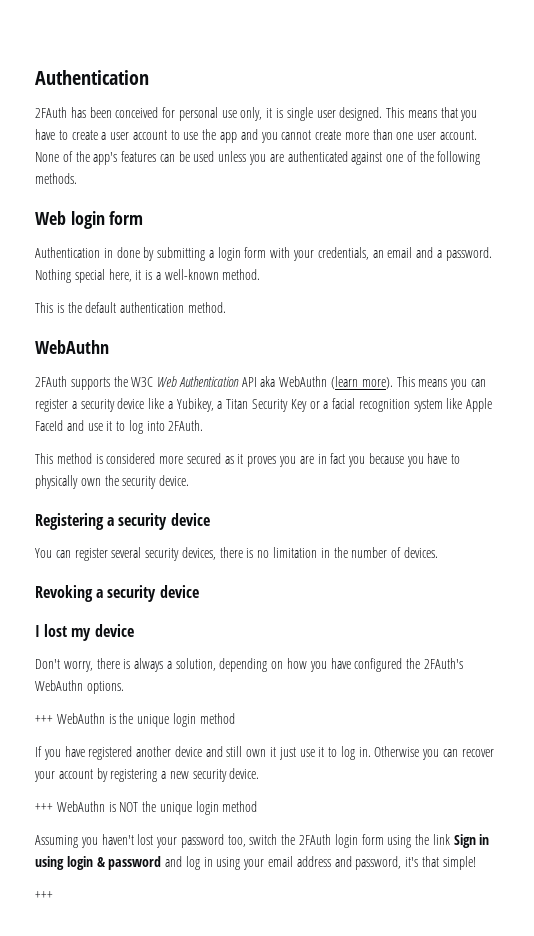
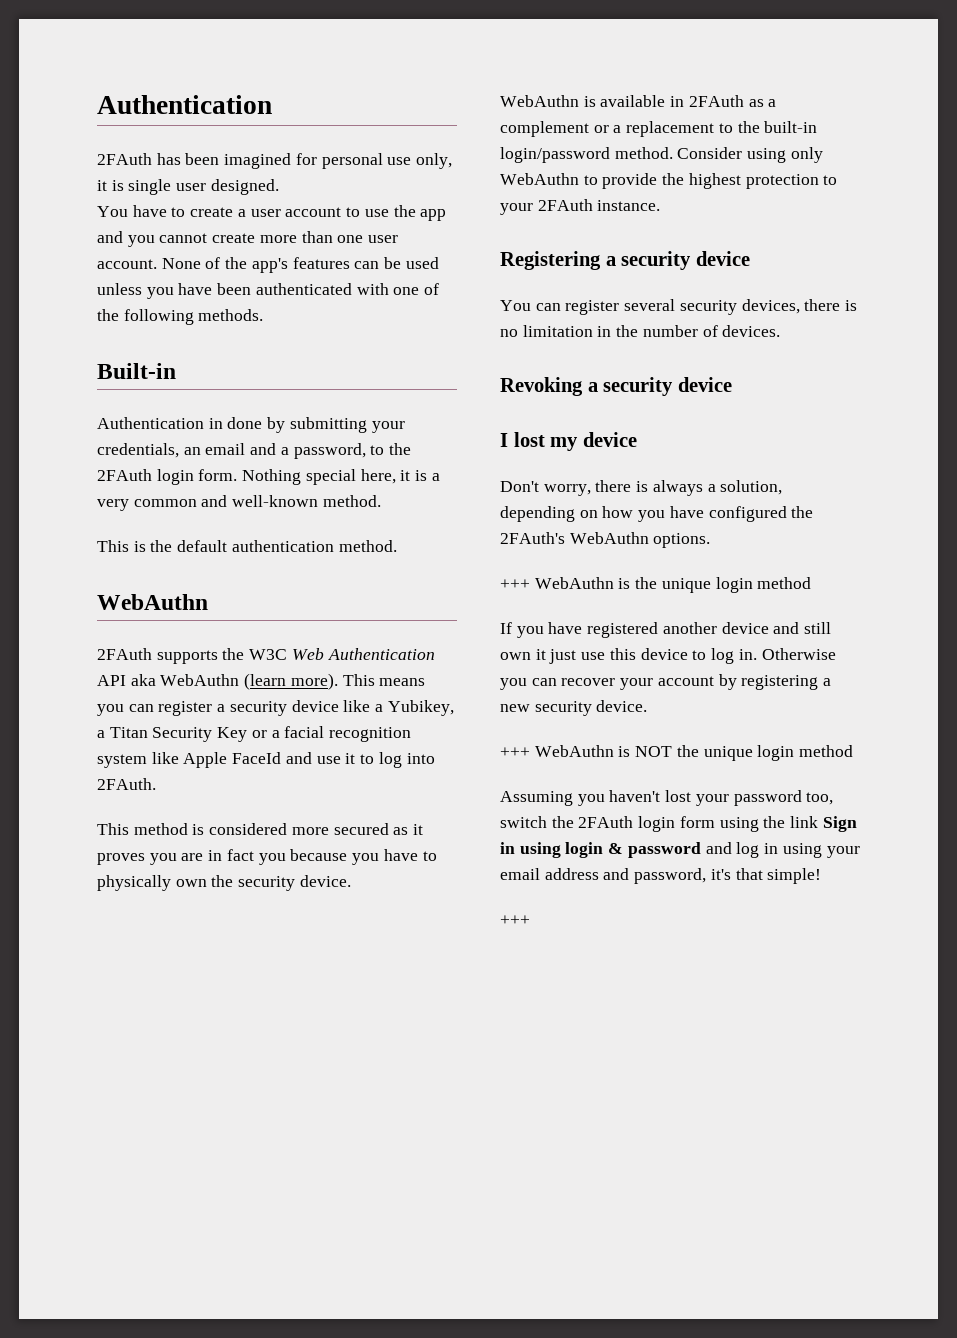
- 2FAuth has been conceived for personal use only, it is single user designed. This means that you have to create a user account to use the app and you cannot create more than one user account.
+ 2FAuth has been imagined for personal use only, it is single user designed.
+ You have to create a user account to use the app and you cannot create more than one user account.
- None of the app's features can be used unless you are authenticated against one of the following methods.
+ None of the app's features can be used unless you have been authenticated with one of the following methods.
- Web login form
+ Built-in
- Authentication in done by submitting a login form with your credentials, an email and a password.
+ Authentication in done by submitting your credentials, an email and a password, to the 2FAuth login form.
- Nothing special here, it is a well-known method.
+ Nothing special here, it is a very common and well-known method.
+ WebAuthn is available in 2FAuth as a complement or a replacement to the built-in login/password method. Consider using only WebAuthn to provide the highest protection to your 2FAuth instance.
- If you have registered another device and still own it just use it to log in.
+ If you have registered another device and still own it just use this device to log in.

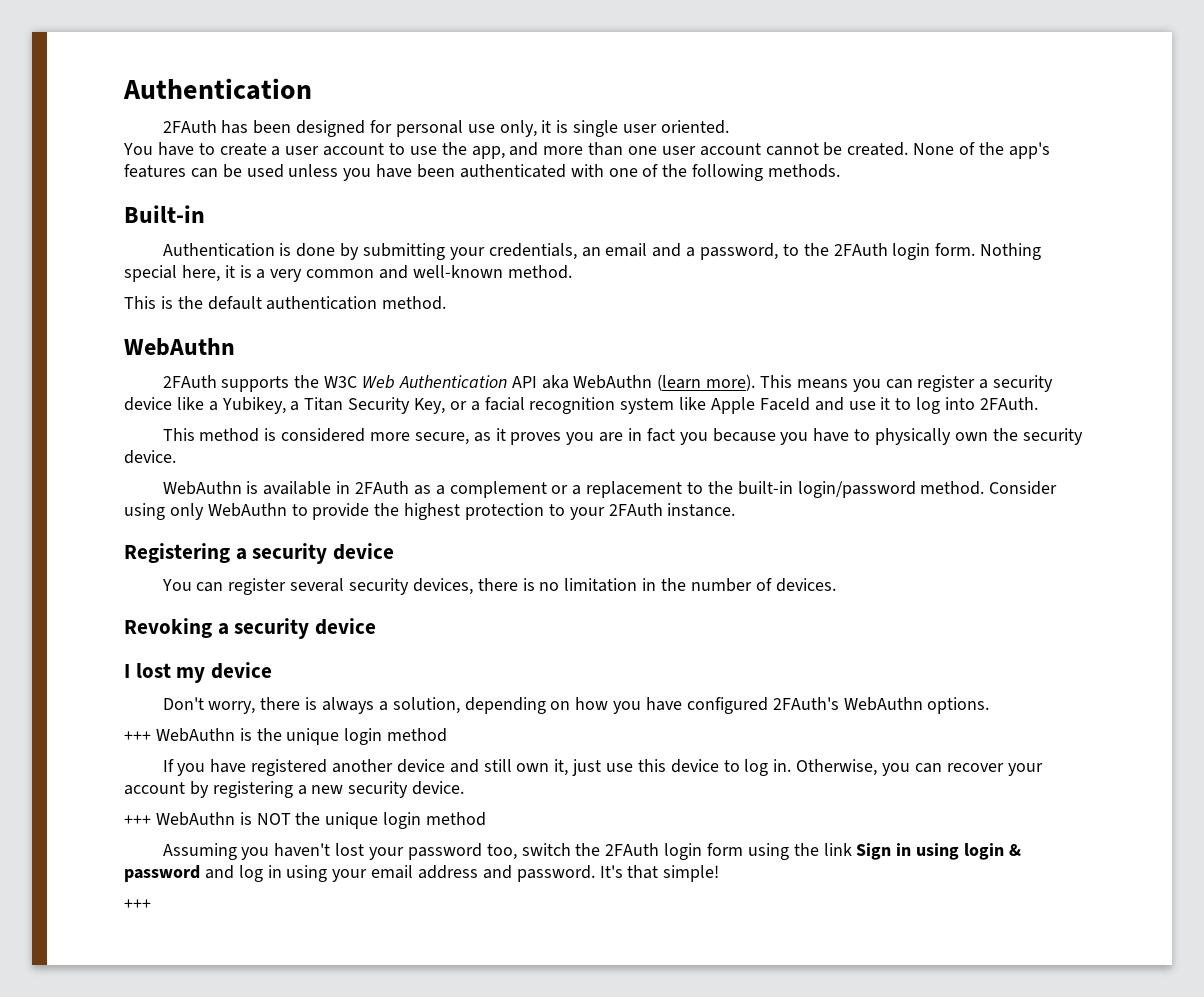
- 2FAuth has been imagined for personal use only, it is single user designed.
+ 2FAuth has been designed for personal use only, it is single user oriented.
- You have to create a user account to use the app and you cannot create more than one user account.
+ You have to create a user account to use the app, and more than one user account cannot be created.
- Authentication in done by submitting your credentials, an email and a password, to the 2FAuth login form.
+ Authentication is done by submitting your credentials, an email and a password, to the 2FAuth login form.
- This means you can register a security device like a Yubikey, a Titan Security Key or a facial recognition system like Apple FaceId and use it to log into 2FAuth.
+ This means you can register a security device like a Yubikey, a Titan Security Key, or a facial recognition system like Apple FaceId and use it to log into 2FAuth.
- This method is considered more secured as it proves you are in fact you because you have to physically own the security device.
+ This method is considered more secure, as it proves you are in fact you because you have to physically own the security device.
- Don't worry, there is always a solution, depending on how you have configured the 2FAuth's WebAuthn options.
+ Don't worry, there is always a solution, depending on how you have configured 2FAuth's WebAuthn options.
- If you have registered another device and still own it just use this device to log in.
+ If you have registered another device and still own it, just use this device to log in.
- Otherwise you can recover your account by registering a new security device.
+ Otherwise, you can recover your account by registering a new security device.
- Assuming you haven't lost your password too, switch the 2FAuth login form using the link Sign in using login & password and log in using your email address and password, it's that simple!
+ Assuming you haven't lost your password too, switch the 2FAuth login form using the link Sign in using login & password and log in using your email address and password. It's that simple!

